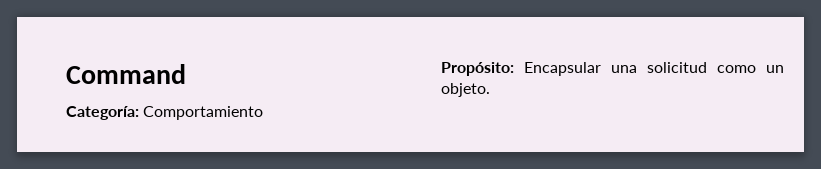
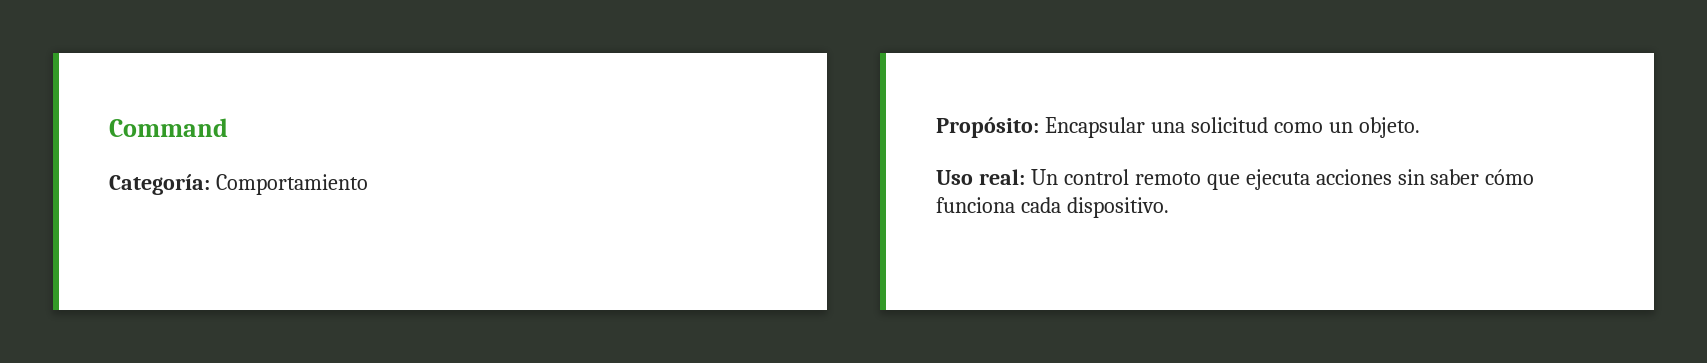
+ Uso real: Un control remoto que ejecuta acciones sin saber cómo funciona cada dispositivo.

